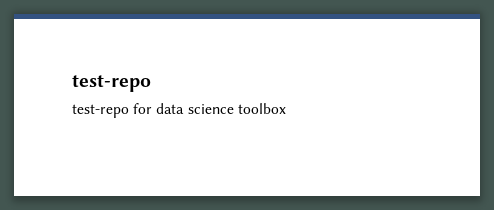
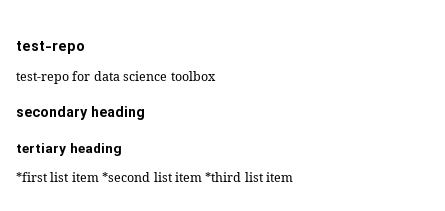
+ secondary heading
+ tertiary heading
+ *first list item *second list item *third list item

